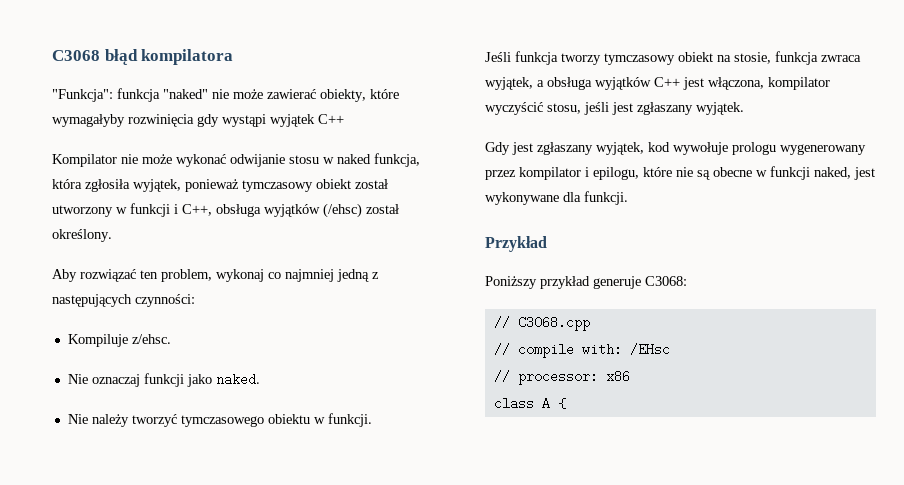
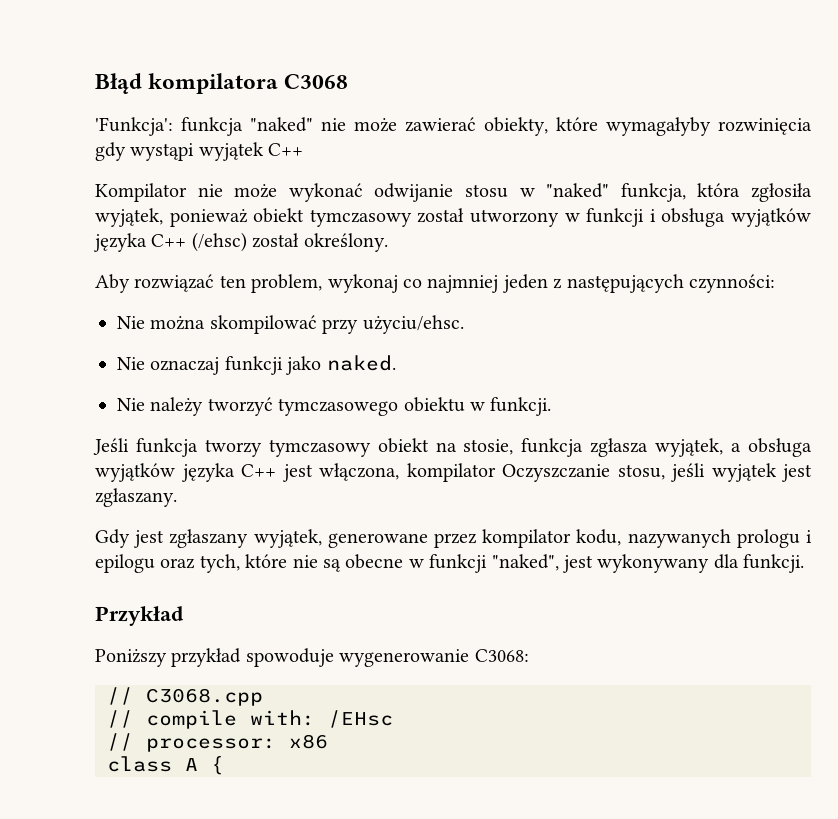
- C3068 błąd kompilatora
- "Funkcja": funkcja "naked" nie może zawierać obiekty, które wymagałyby rozwinięcia gdy wystąpi wyjątek C++
+ Błąd kompilatora C3068
+ 'Funkcja': funkcja "naked" nie może zawierać obiekty, które wymagałyby rozwinięcia gdy wystąpi wyjątek C++
- Kompilator nie może wykonać odwijanie stosu w naked funkcja, która zgłosiła wyjątek, ponieważ tymczasowy obiekt został utworzony w funkcji i C++, obsługa wyjątków (/ehsc) został określony.
+ Kompilator nie może wykonać odwijanie stosu w "naked" funkcja, która zgłosiła wyjątek, ponieważ obiekt tymczasowy został utworzony w funkcji i obsługa wyjątków języka C++ (/ehsc) został określony.
- Aby rozwiązać ten problem, wykonaj co najmniej jedną z następujących czynności:
+ Aby rozwiązać ten problem, wykonaj co najmniej jeden z następujących czynności:
- Kompiluje z/ehsc.
+ Nie można skompilować przy użyciu/ehsc.
- Jeśli funkcja tworzy tymczasowy obiekt na stosie, funkcja zwraca wyjątek, a obsługa wyjątków C++ jest włączona, kompilator wyczyścić stosu, jeśli jest zgłaszany wyjątek.
+ Jeśli funkcja tworzy tymczasowy obiekt na stosie, funkcja zgłasza wyjątek, a obsługa wyjątków języka C++ jest włączona, kompilator Oczyszczanie stosu, jeśli wyjątek jest zgłaszany.
- Gdy jest zgłaszany wyjątek, kod wywołuje prologu wygenerowany przez kompilator i epilogu, które nie są obecne w funkcji naked, jest wykonywane dla funkcji.
+ Gdy jest zgłaszany wyjątek, generowane przez kompilator kodu, nazywanych prologu i epilogu oraz tych, które nie są obecne w funkcji "naked", jest wykonywany dla funkcji.
- Poniższy przykład generuje C3068:
+ Poniższy przykład spowoduje wygenerowanie C3068:

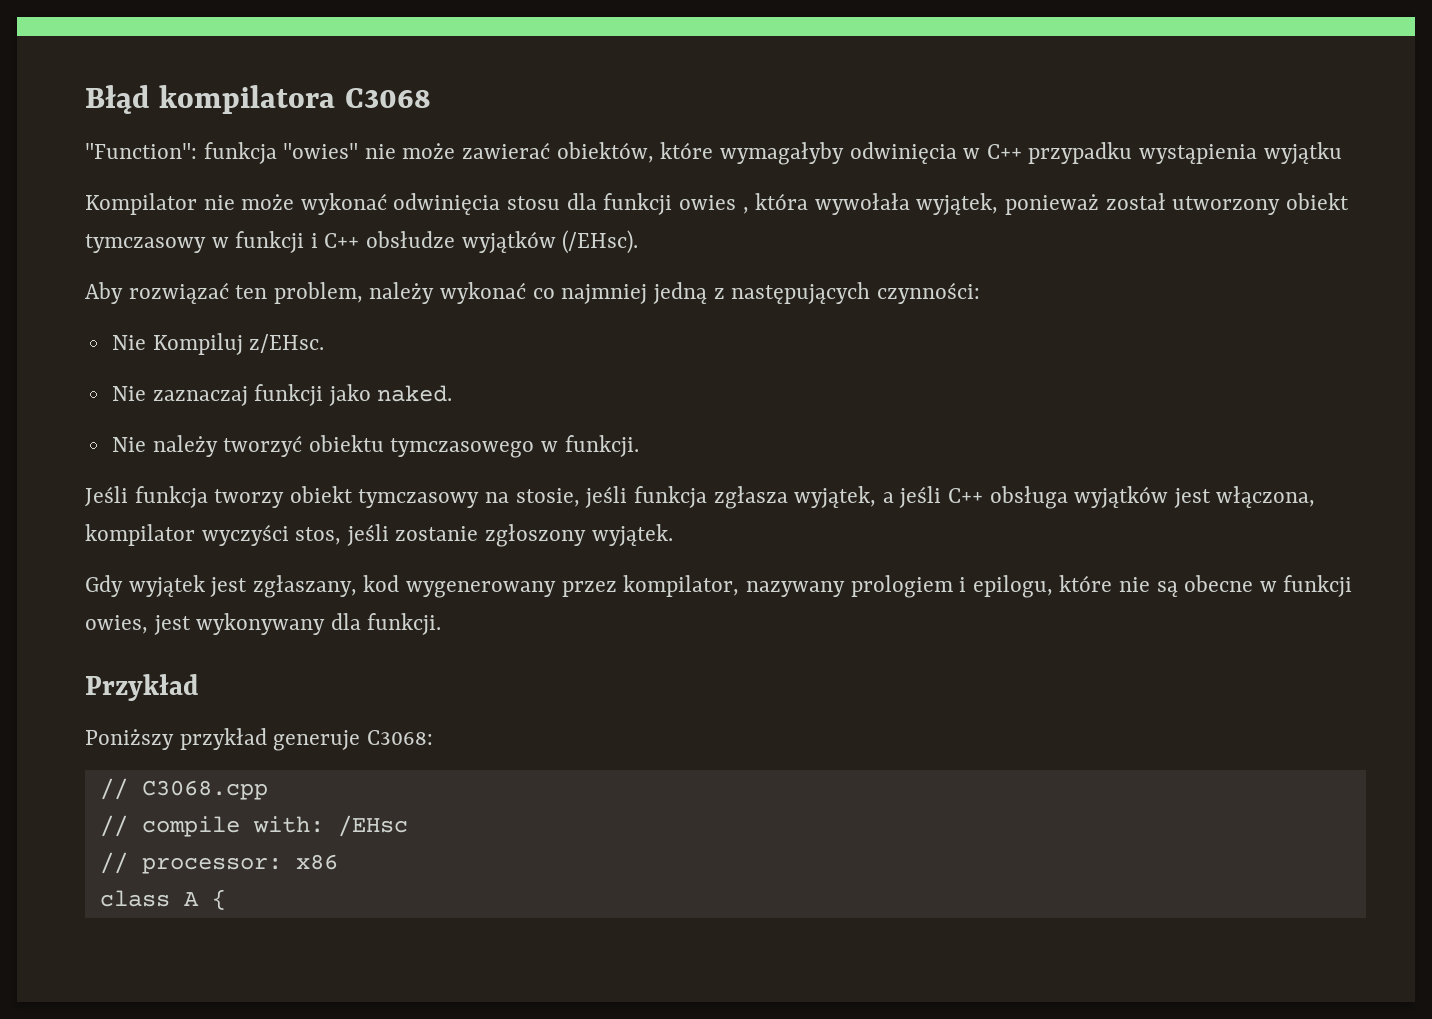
- 'Funkcja': funkcja "naked" nie może zawierać obiekty, które wymagałyby rozwinięcia gdy wystąpi wyjątek C++
- Kompilator nie może wykonać odwijanie stosu w "naked" funkcja, która zgłosiła wyjątek, ponieważ obiekt tymczasowy został utworzony w funkcji i obsługa wyjątków języka C++ (/ehsc) został określony.
+ "Function": funkcja "owies" nie może zawierać obiektów, które wymagałyby odwinięcia w C++ przypadku wystąpienia wyjątku
+ Kompilator nie może wykonać odwinięcia stosu dla funkcji owies , która wywołała wyjątek, ponieważ został utworzony obiekt tymczasowy w funkcji i C++ obsłudze wyjątków (/EHsc).
- Aby rozwiązać ten problem, wykonaj co najmniej jeden z następujących czynności:
+ Aby rozwiązać ten problem, należy wykonać co najmniej jedną z następujących czynności:
- Nie można skompilować przy użyciu/ehsc.
- Nie oznaczaj funkcji jako naked.
+ Nie Kompiluj z/EHsc.
+ Nie zaznaczaj funkcji jako naked.
- Nie należy tworzyć tymczasowego obiektu w funkcji.
+ Nie należy tworzyć obiektu tymczasowego w funkcji.
- Jeśli funkcja tworzy tymczasowy obiekt na stosie, funkcja zgłasza wyjątek, a obsługa wyjątków języka C++ jest włączona, kompilator Oczyszczanie stosu, jeśli wyjątek jest zgłaszany.
- Gdy jest zgłaszany wyjątek, generowane przez kompilator kodu, nazywanych prologu i epilogu oraz tych, które nie są obecne w funkcji "naked", jest wykonywany dla funkcji.
+ Jeśli funkcja tworzy obiekt tymczasowy na stosie, jeśli funkcja zgłasza wyjątek, a jeśli C++ obsługa wyjątków jest włączona, kompilator wyczyści stos, jeśli zostanie zgłoszony wyjątek.
+ Gdy wyjątek jest zgłaszany, kod wygenerowany przez kompilator, nazywany prologiem i epilogu, które nie są obecne w funkcji owies, jest wykonywany dla funkcji.
- Poniższy przykład spowoduje wygenerowanie C3068:
+ Poniższy przykład generuje C3068:

